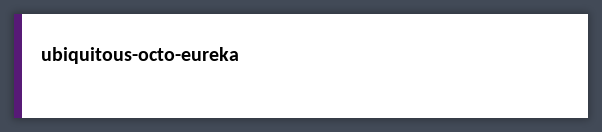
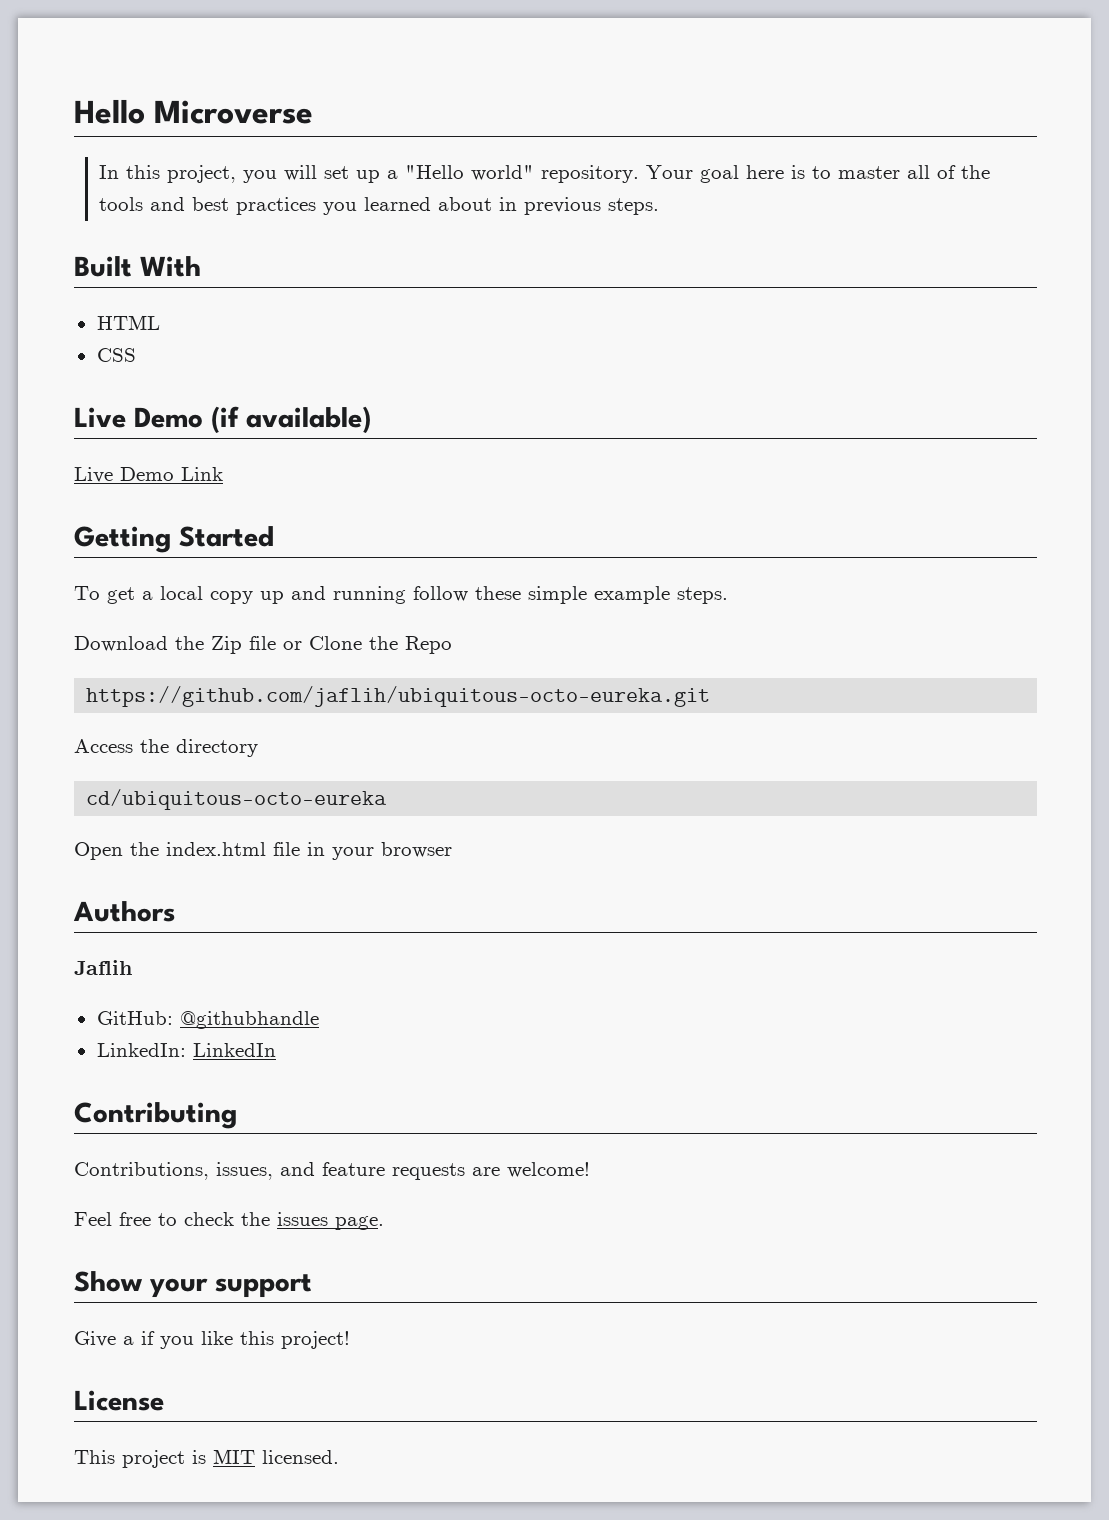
- ubiquitous-octo-eureka
+ Hello Microverse
+ In this project, you will set up a "Hello world" repository. Your goal here is to master all of the tools and best practices you learned about in previous steps.
+ Built With
+ HTML
+ CSS
+ Live Demo (if available)
+ Live Demo Link
+ Getting Started
+ To get a local copy up and running follow these simple example steps.
+ Download the Zip file or Clone the Repo
+ https://github.com/jaflih/ubiquitous-octo-eureka.git
+ Access the directory
+ cd/ubiquitous-octo-eureka
+ Open the index.html file in your browser
+ Authors
+ Jaflih
+ GitHub: @githubhandle
+ LinkedIn: LinkedIn
+ Contributing
+ Contributions, issues, and feature requests are welcome!
+ Feel free to check the issues page.
+ Show your support
+ Give a if you like this project!
+ License
+ This project is MIT licensed.

